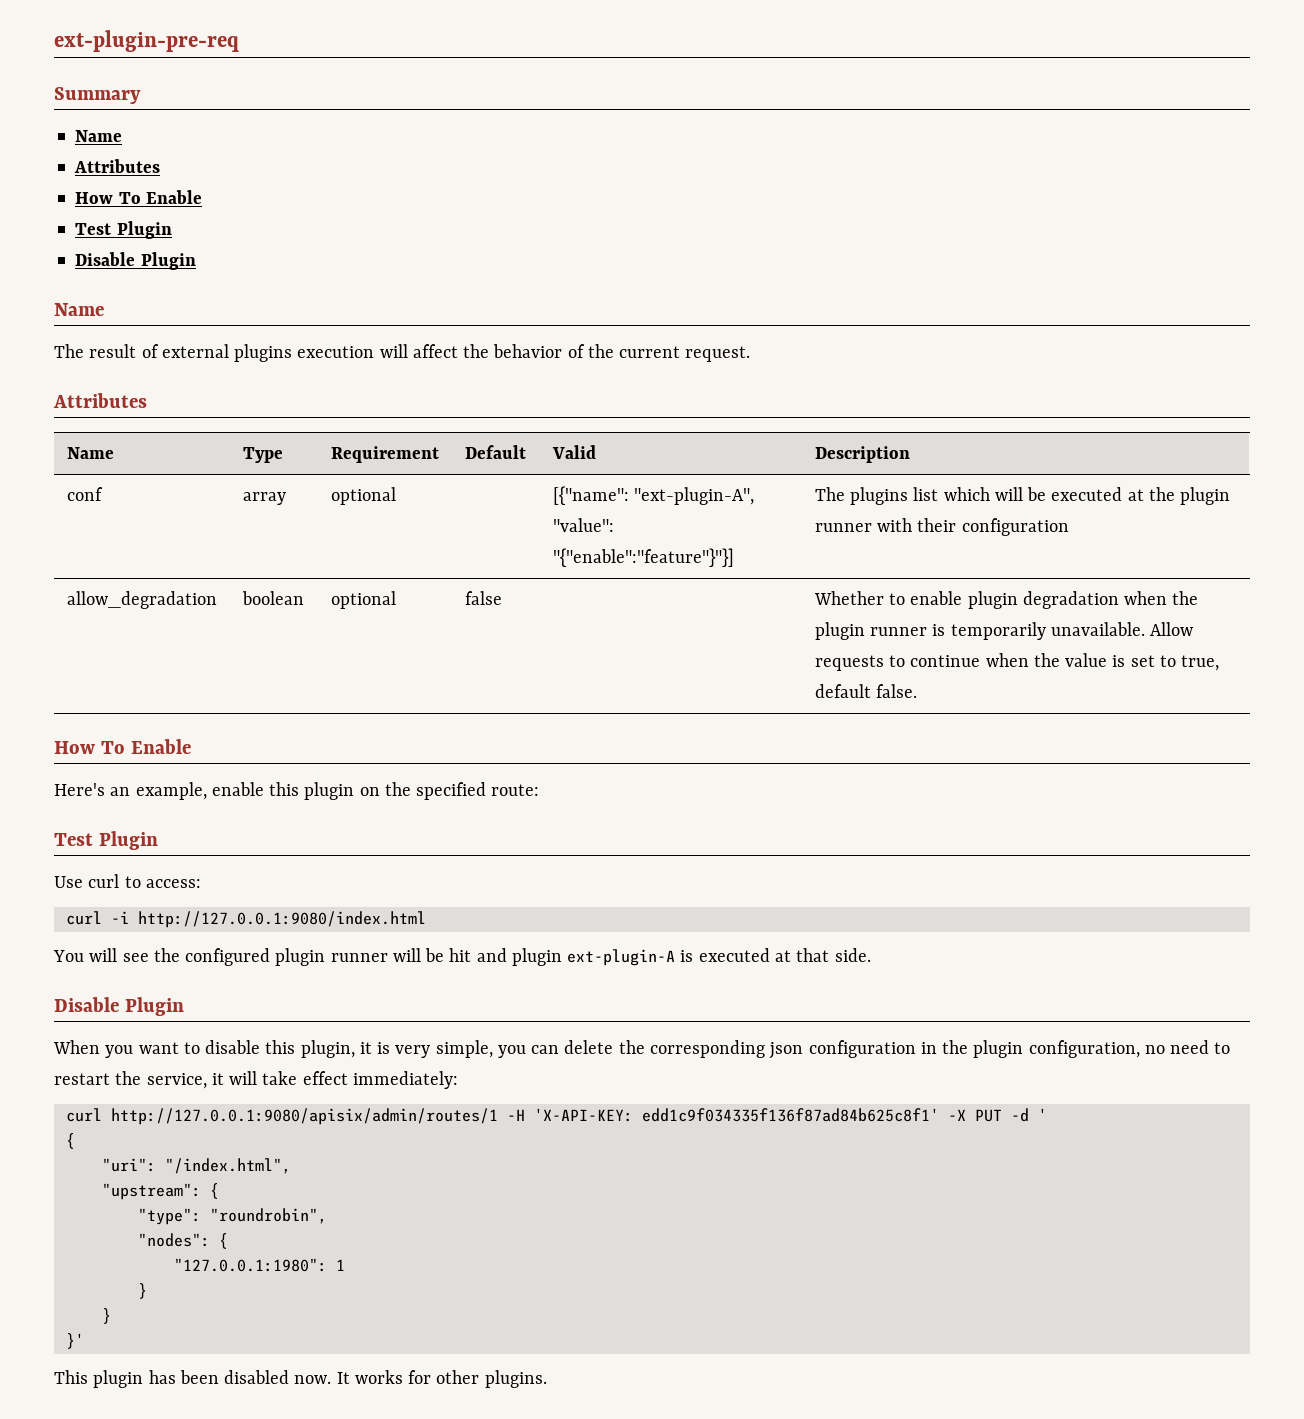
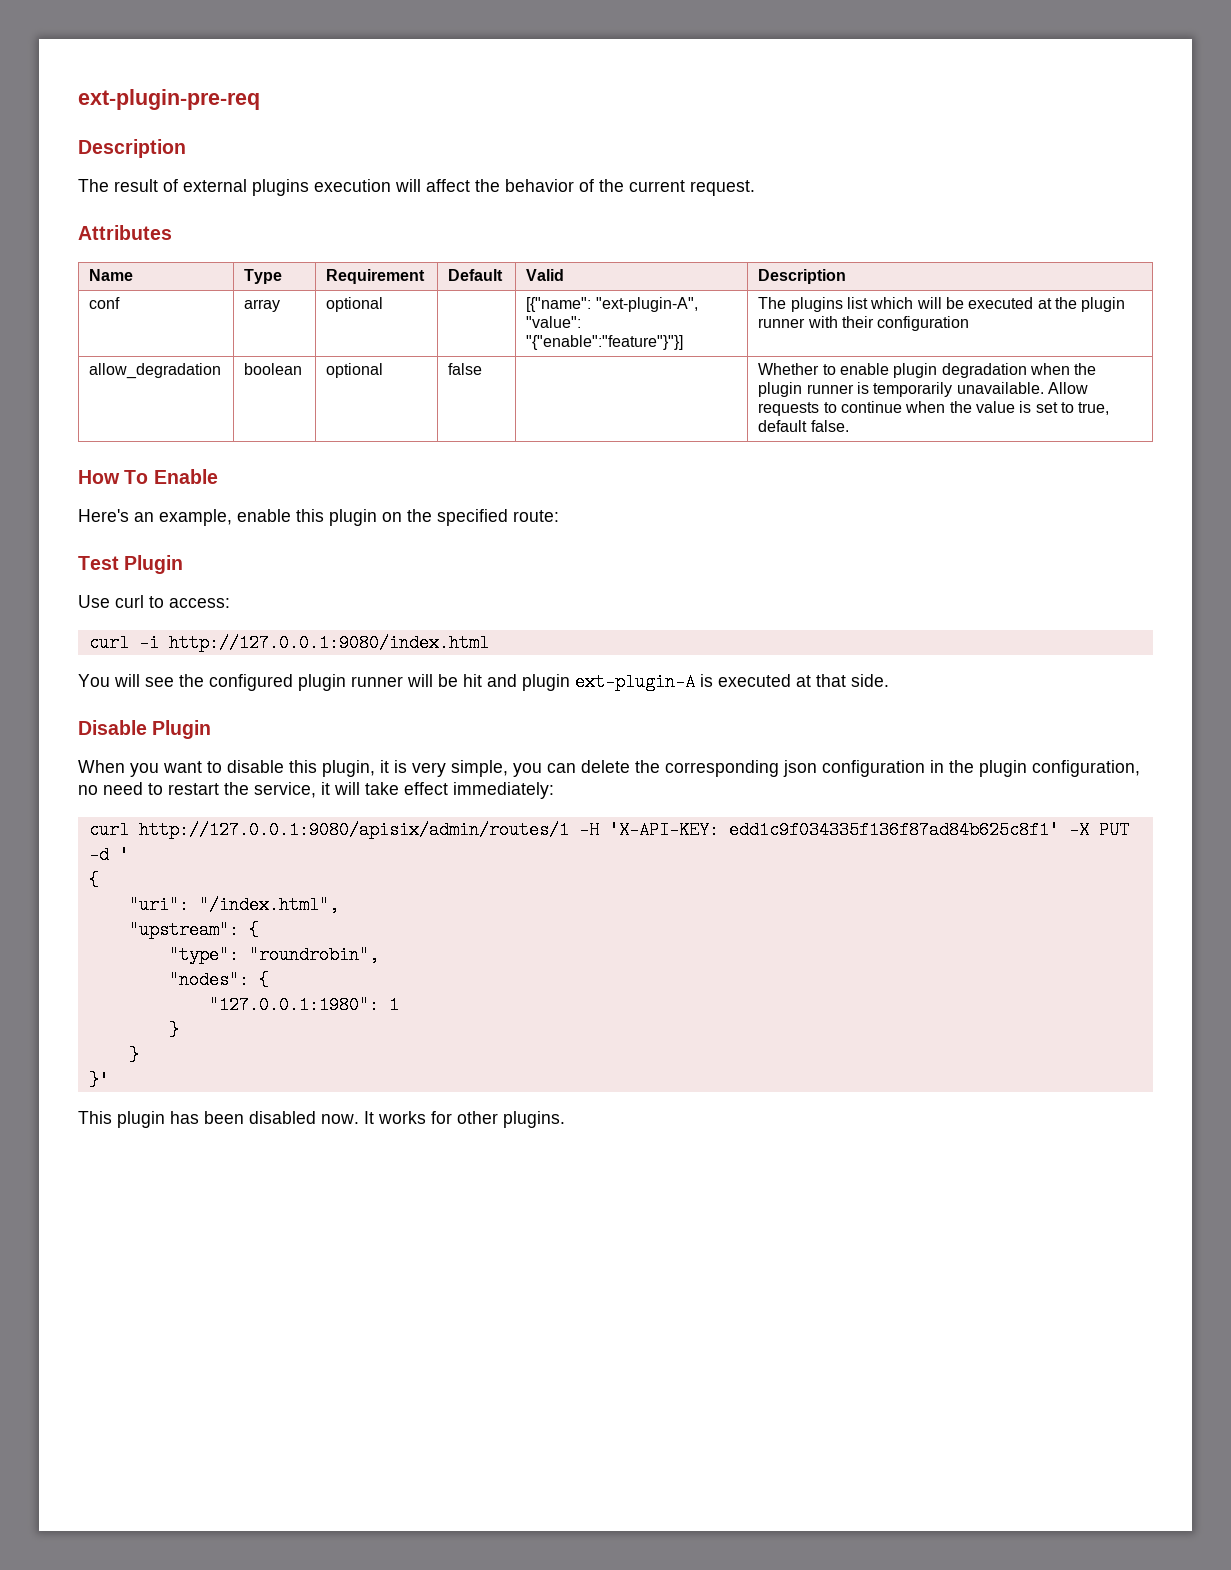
  ext-plugin-pre-req
- Summary
- Name
- Attributes
- How To Enable
- Test Plugin
- Disable Plugin
- Name
+ Description

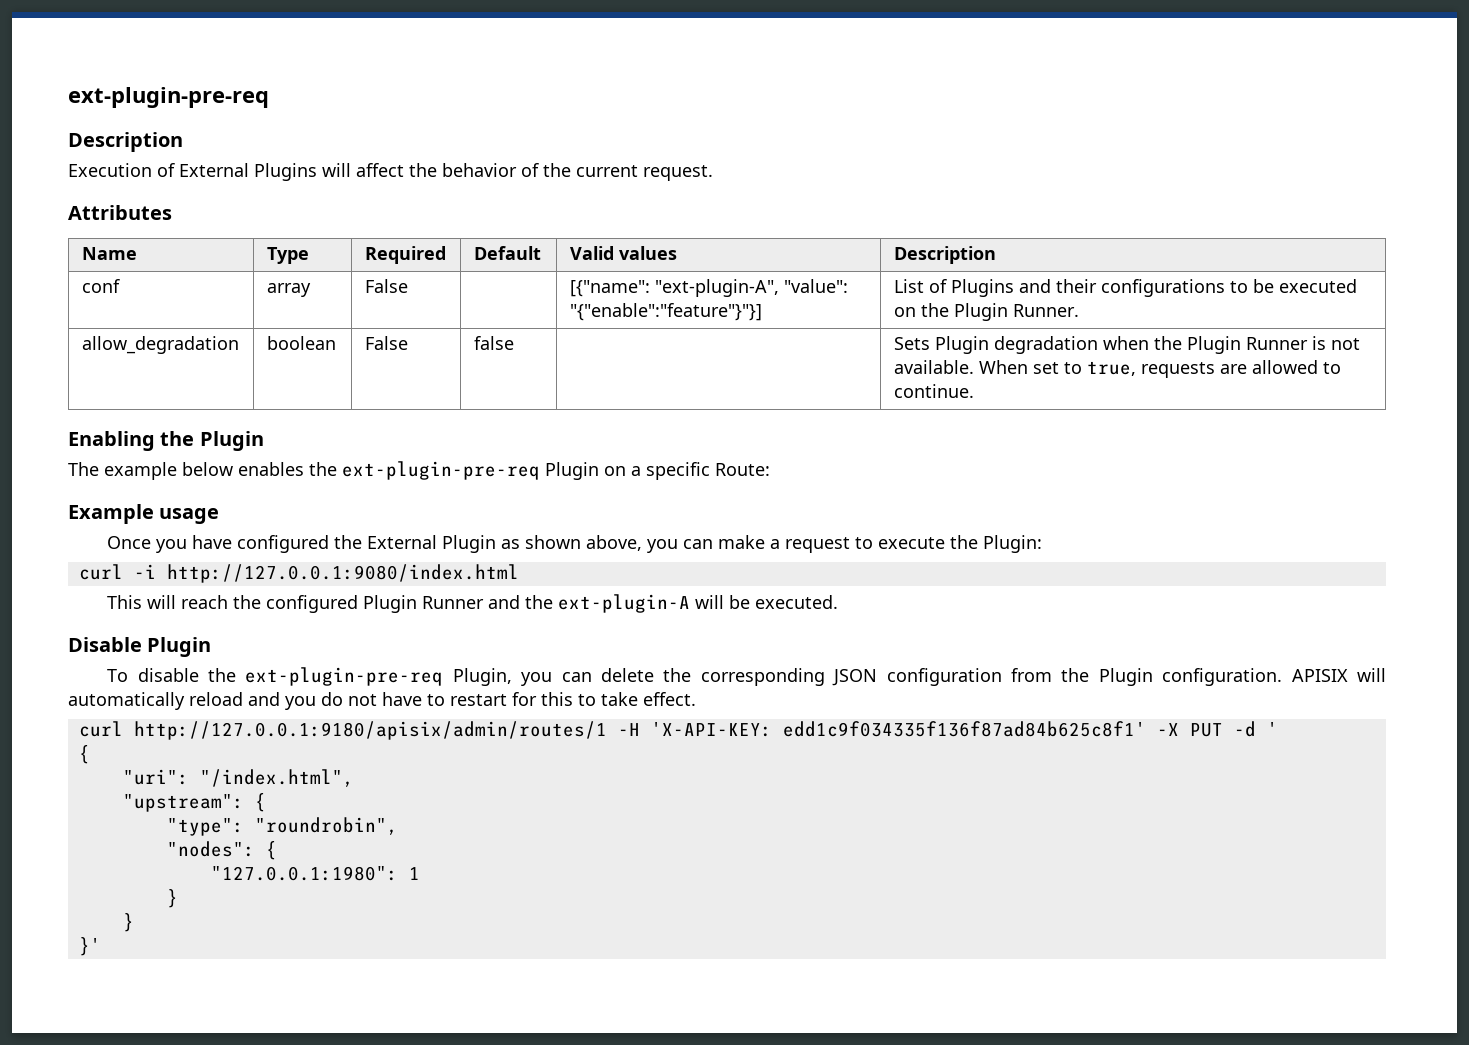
- The result of external plugins execution will affect the behavior of the current request.
+ Execution of External Plugins will affect the behavior of the current request.
- Name | Type | Requirement | Default | Valid | Description
+ Name | Type | Required | Default | Valid values | Description
- conf | array | optional | | [{"name": "ext-plugin-A", "value": "{"enable":"feature"}"}] | The plugins list which will be executed at the plugin runner with their configuration
+ conf | array | False | | [{"name": "ext-plugin-A", "value": "{"enable":"feature"}"}] | List of Plugins and their configurations to be executed on the Plugin Runner.
- allow_degradation | boolean | optional | false | | Whether to enable plugin degradation when the plugin runner is temporarily unavailable. Allow requests to continue when the value is set to true, default false.
- How To Enable
- Here's an example, enable this plugin on the specified route:
- Test Plugin
- Use curl to access:
+ allow_degradation | boolean | False | false | | Sets Plugin degradation when the Plugin Runner is not available. When set to true, requests are allowed to continue.
+ Enabling the Plugin
+ The example below enables the ext-plugin-pre-req Plugin on a specific Route:
+ Example usage
+ Once you have configured the External Plugin as shown above, you can make a request to execute the Plugin:
  curl -i http://127.0.0.1:9080/index.html
- You will see the configured plugin runner will be hit and plugin ext-plugin-A is executed at that side.
+ This will reach the configured Plugin Runner and the ext-plugin-A will be executed.
  Disable Plugin
- When you want to disable this plugin, it is very simple, you can delete the corresponding json configuration in the plugin configuration, no need to restart the service, it will take effect immediately:
- curl http://127.0.0.1:9080/apisix/admin/routes/1 -H 'X-API-KEY: edd1c9f034335f136f87ad84b625c8f1' -X PUT -d '
+ To disable the ext-plugin-pre-req Plugin, you can delete the corresponding JSON configuration from the Plugin configuration. APISIX will automatically reload and you do not have to restart for this to take effect.
+ curl http://127.0.0.1:9180/apisix/admin/routes/1 -H 'X-API-KEY: edd1c9f034335f136f87ad84b625c8f1' -X PUT -d '
- This plugin has been disabled now. It works for other plugins.

